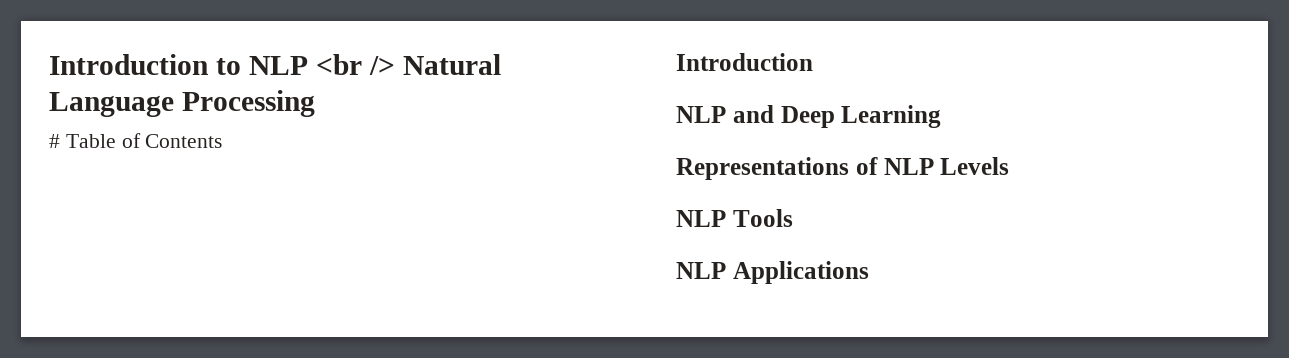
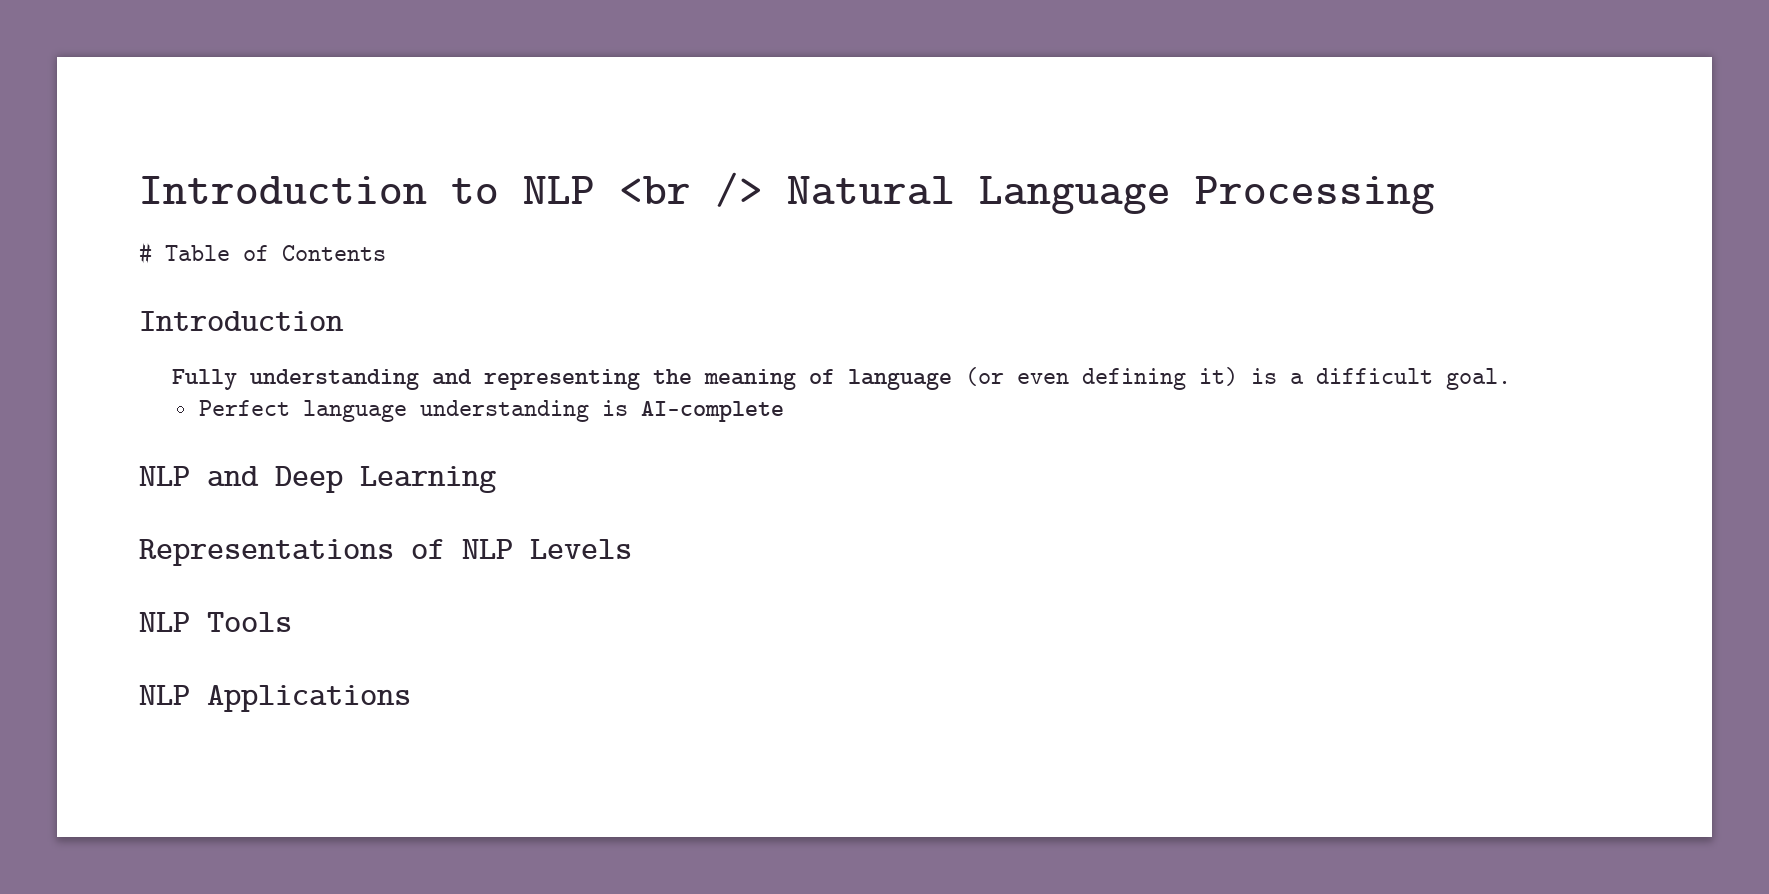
+ Fully understanding and representing the meaning of language (or even defining it) is a difficult goal.
+ Perfect language understanding is AI-complete

